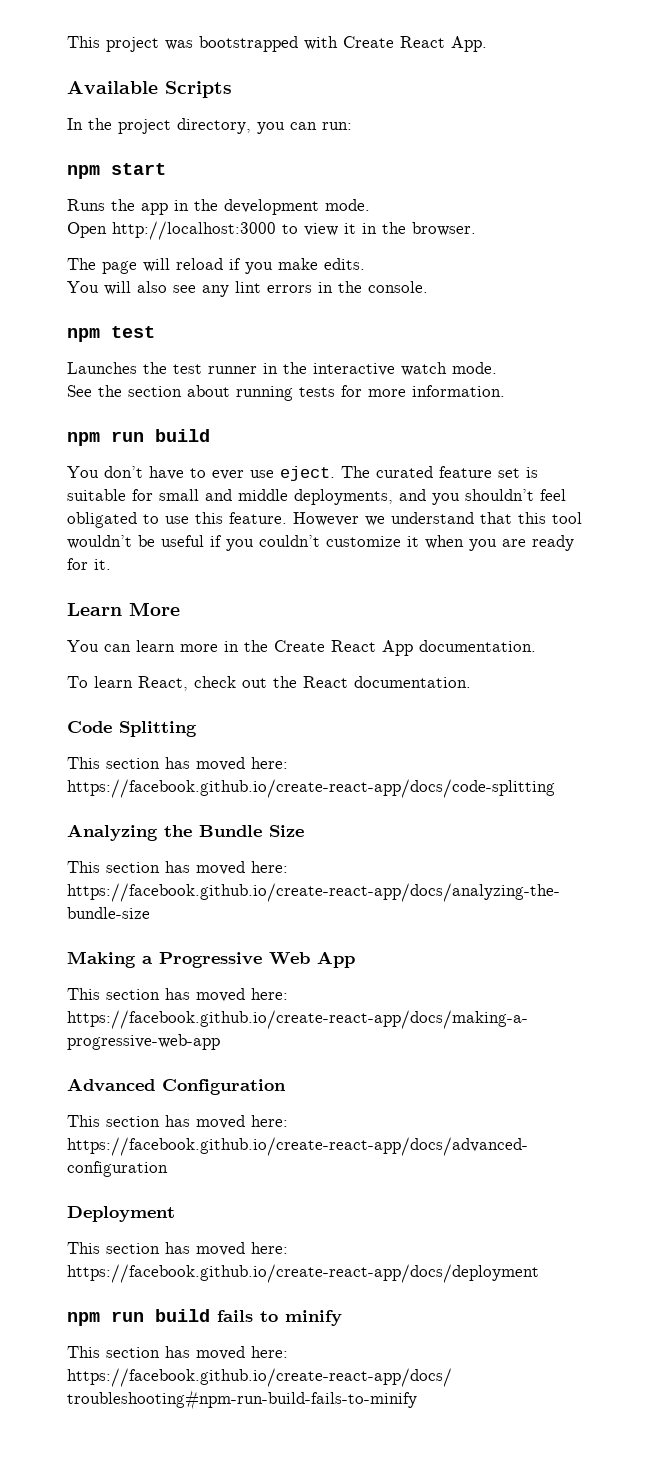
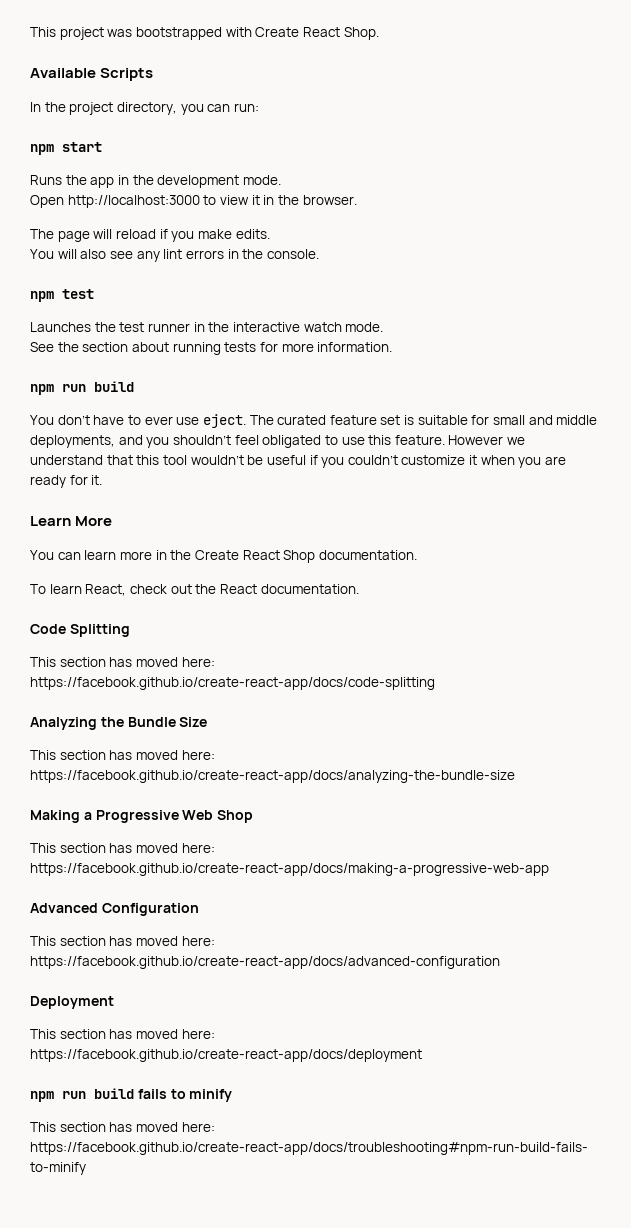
- This project was bootstrapped with Create React App.
+ This project was bootstrapped with Create React Shop.
- You can learn more in the Create React App documentation.
+ You can learn more in the Create React Shop documentation.
- Making a Progressive Web App
+ Making a Progressive Web Shop

